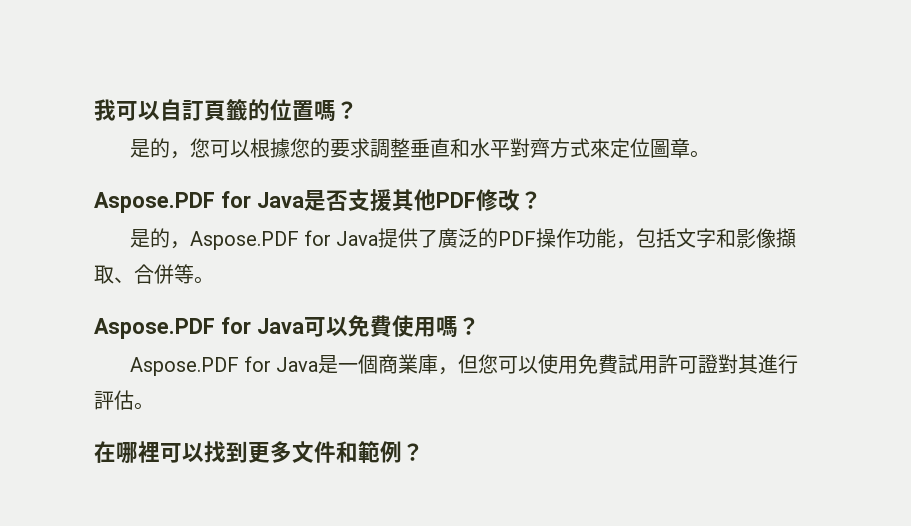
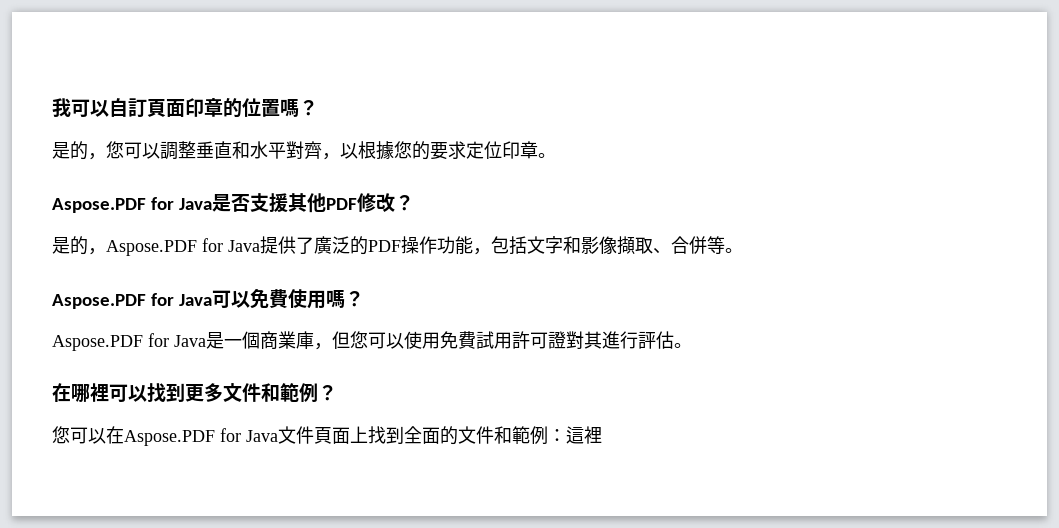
- 我可以自訂頁籤的位置嗎？
+ 我可以自訂頁面印章的位置嗎？
- 是的，您可以根據您的要求調整垂直和水平對齊方式來定位圖章。
+ 是的，您可以調整垂直和水平對齊，以根據您的要求定位印章。
+ 您可以在Aspose.PDF for Java文件頁面上找到全面的文件和範例：這裡

